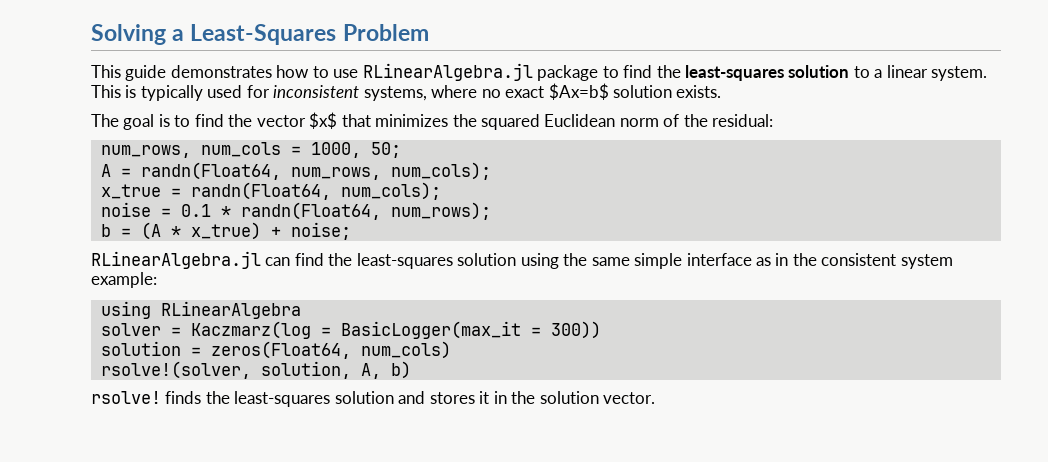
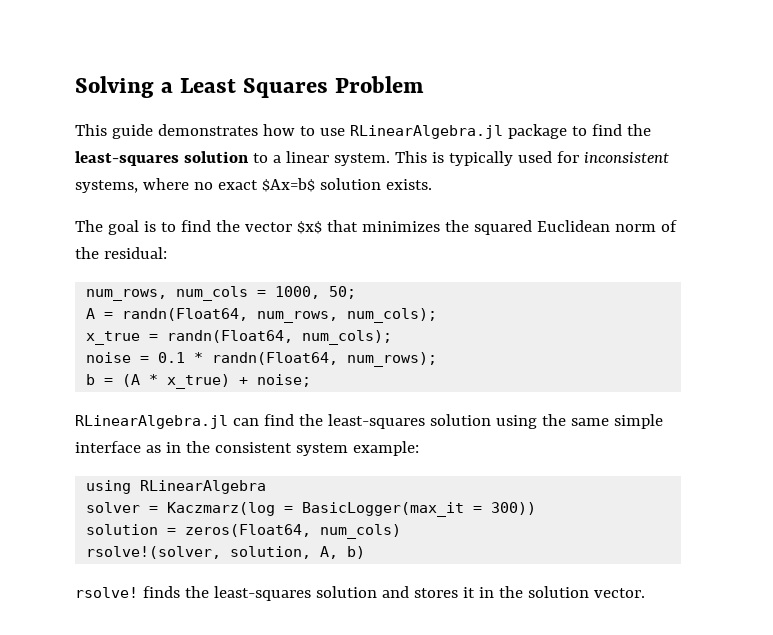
- Solving a Least-Squares Problem
+ Solving a Least Squares Problem

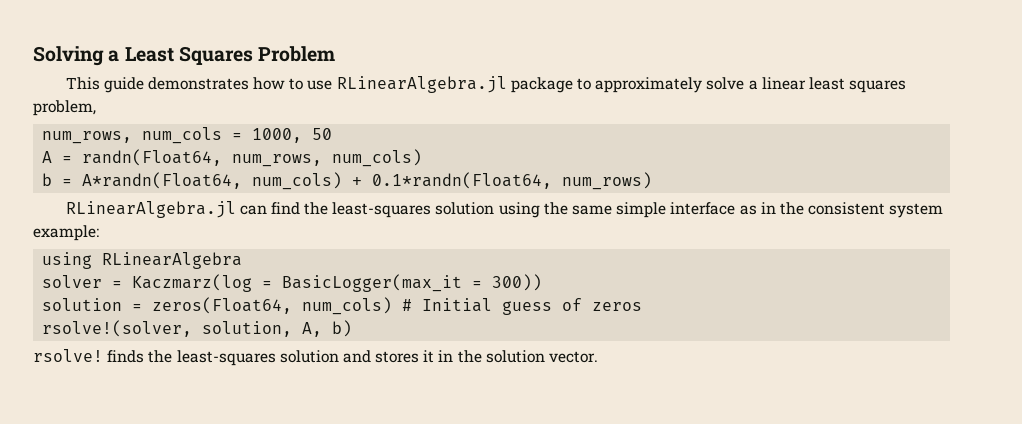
- This guide demonstrates how to use RLinearAlgebra.jl package to find the least-squares solution to a linear system. This is typically used for inconsistent systems, where no exact $Ax=b$ solution exists.
- The goal is to find the vector $x$ that minimizes the squared Euclidean norm of the residual:
+ This guide demonstrates how to use RLinearAlgebra.jl package to approximately solve a linear least squares problem,
- num_rows, num_cols = 1000, 50;
+ num_rows, num_cols = 1000, 50
- A = randn(Float64, num_rows, num_cols);
- x_true = randn(Float64, num_cols);
- noise = 0.1 * randn(Float64, num_rows);
- b = (A * x_true) + noise;
+ A = randn(Float64, num_rows, num_cols)
+ b = A*randn(Float64, num_cols) + 0.1*randn(Float64, num_rows)
- solution = zeros(Float64, num_cols)
+ solution = zeros(Float64, num_cols) # Initial guess of zeros

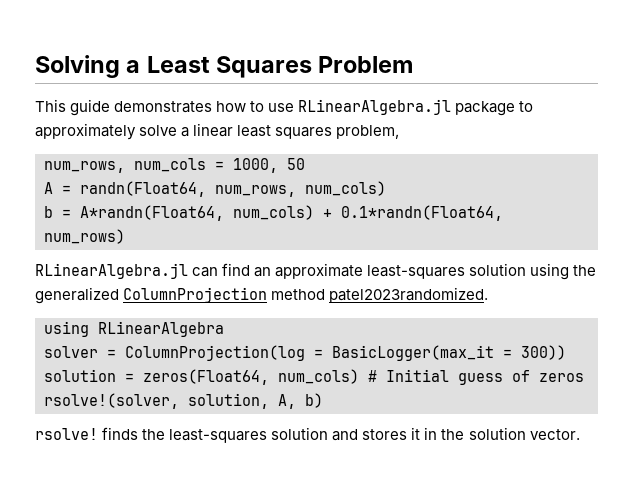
- RLinearAlgebra.jl can find the least-squares solution using the same simple interface as in the consistent system example:
+ RLinearAlgebra.jl can find an approximate least-squares solution using the generalized ColumnProjection method patel2023randomized.
- solver = Kaczmarz(log = BasicLogger(max_it = 300))
+ solver = ColumnProjection(log = BasicLogger(max_it = 300))

